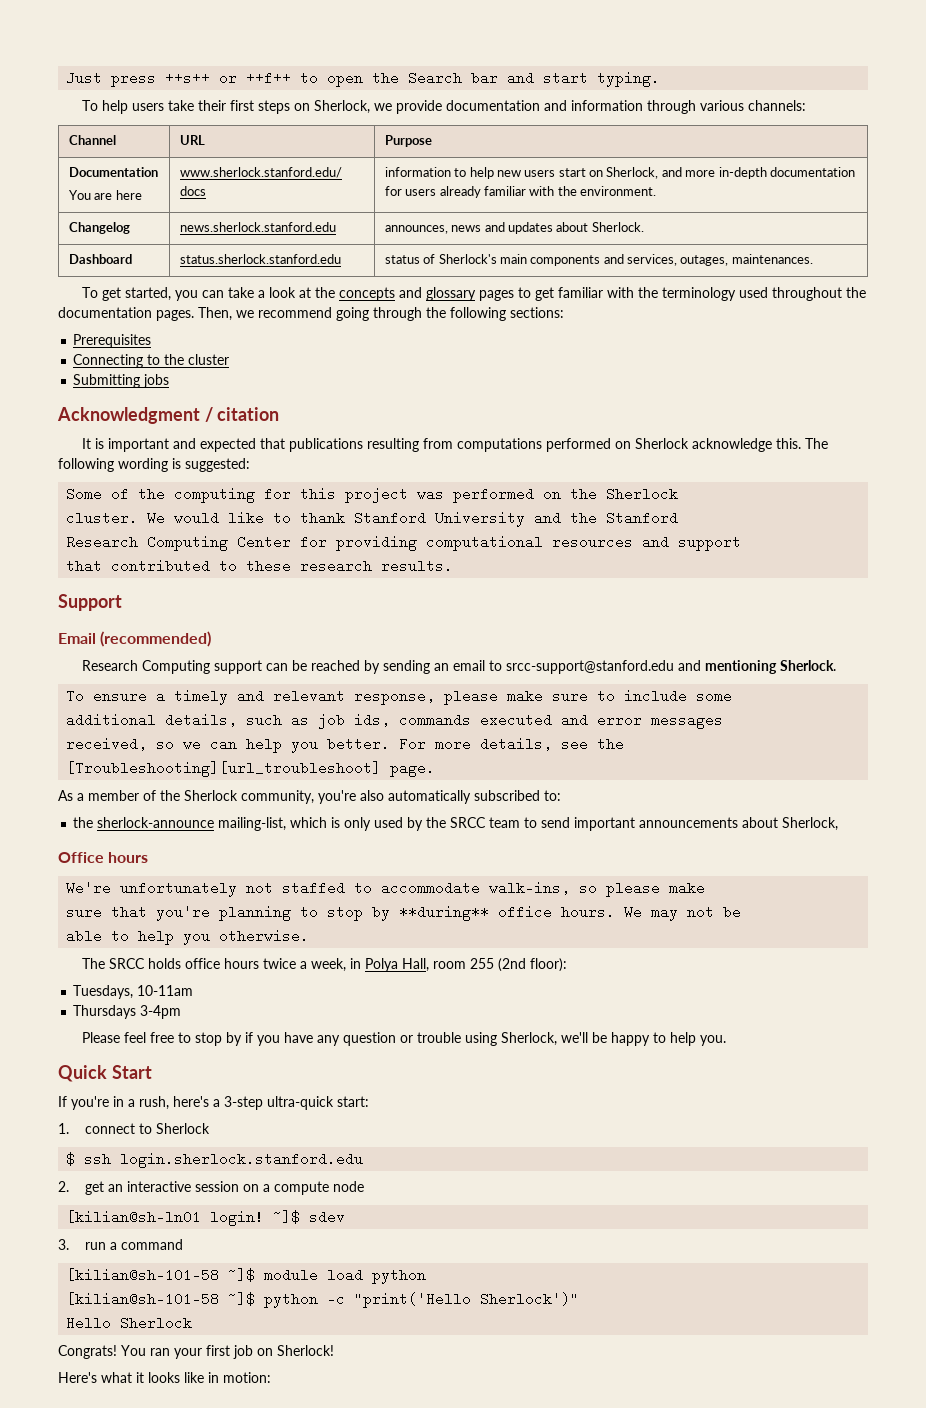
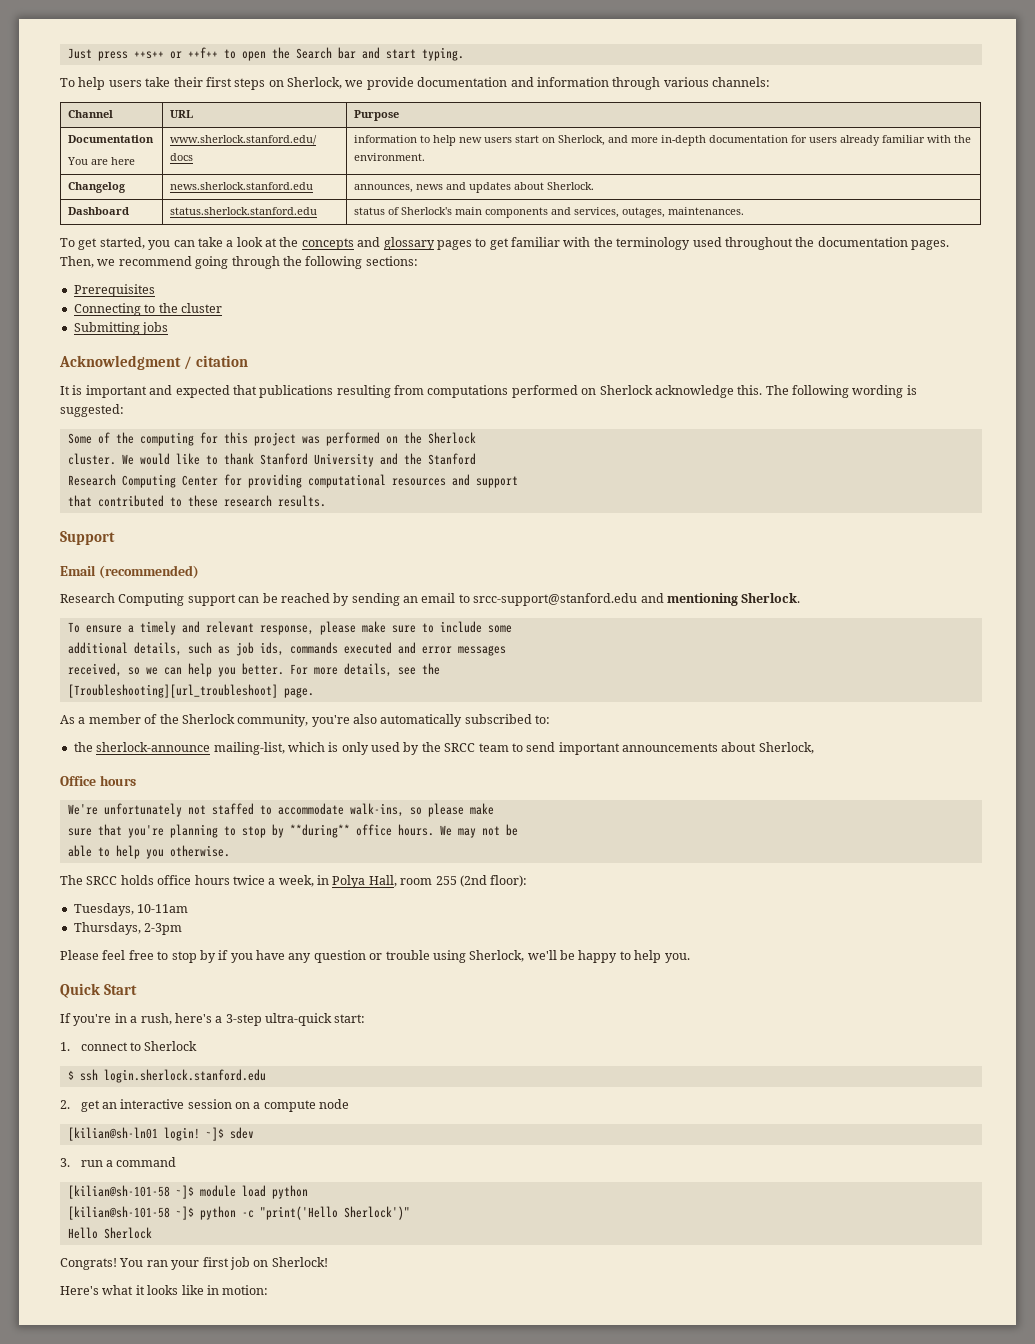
- Thursdays 3-4pm
+ Thursdays, 2-3pm

